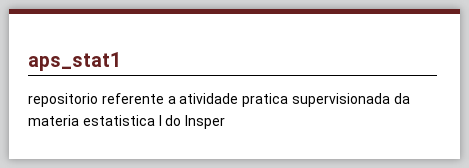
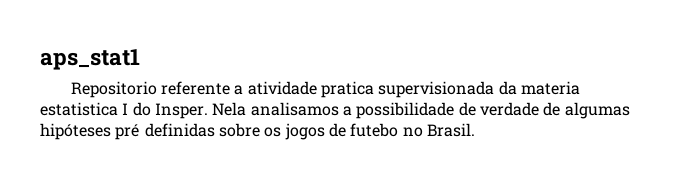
- repositorio referente a atividade pratica supervisionada da materia estatistica I do Insper
+ Repositorio referente a atividade pratica supervisionada da materia estatistica I do Insper. Nela analisamos a possibilidade de verdade de algumas hipóteses pré definidas sobre os jogos de futebo no Brasil.

